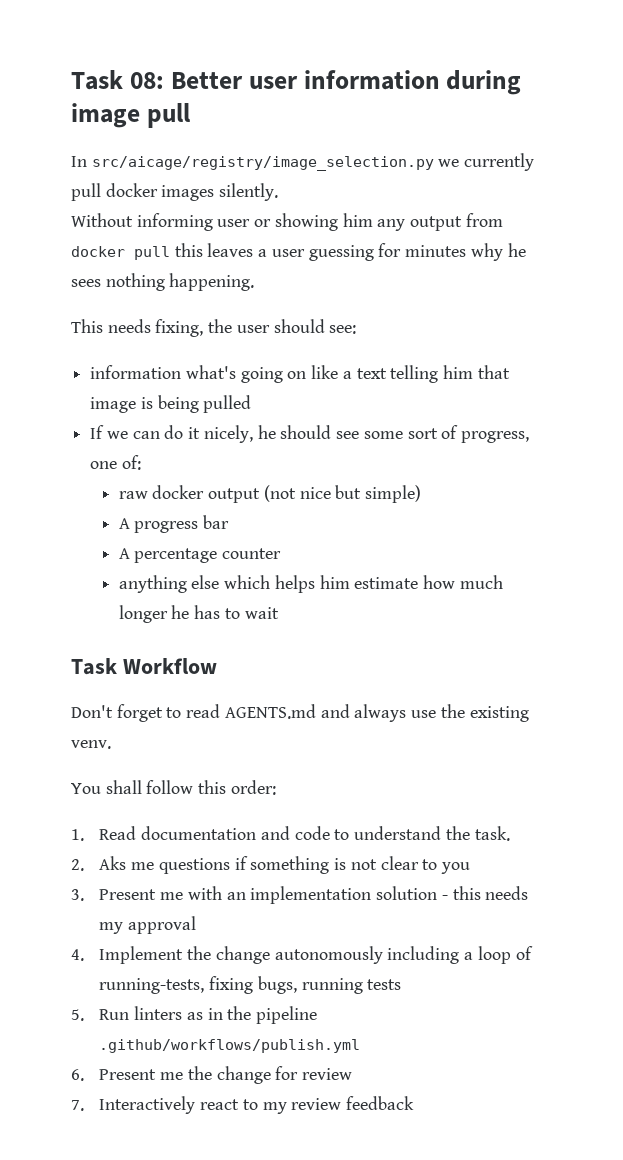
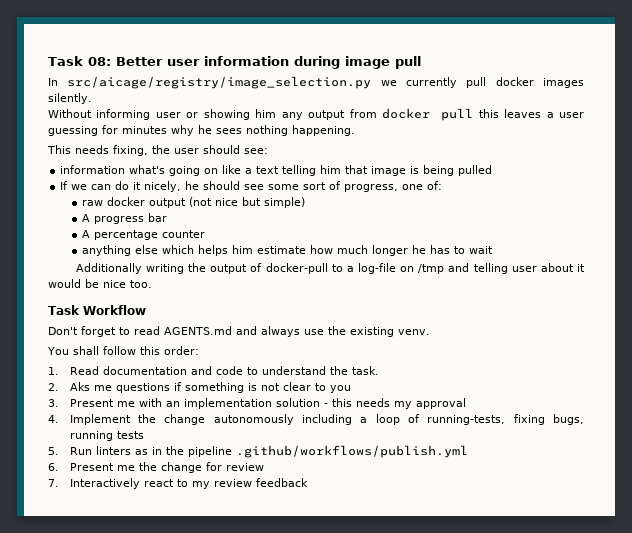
+ Additionally writing the output of docker-pull to a log-file on /tmp and telling user about it would be nice too.

